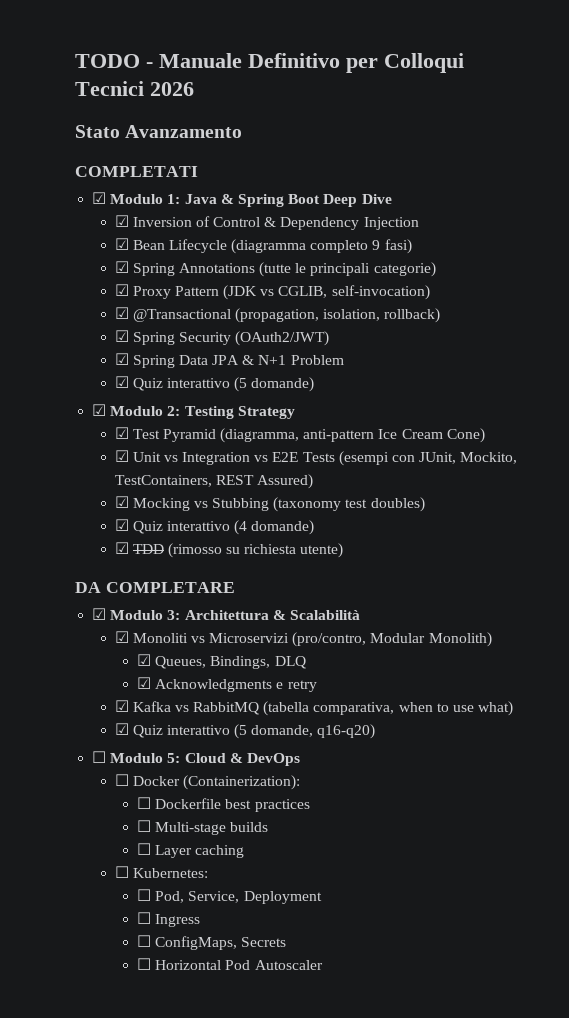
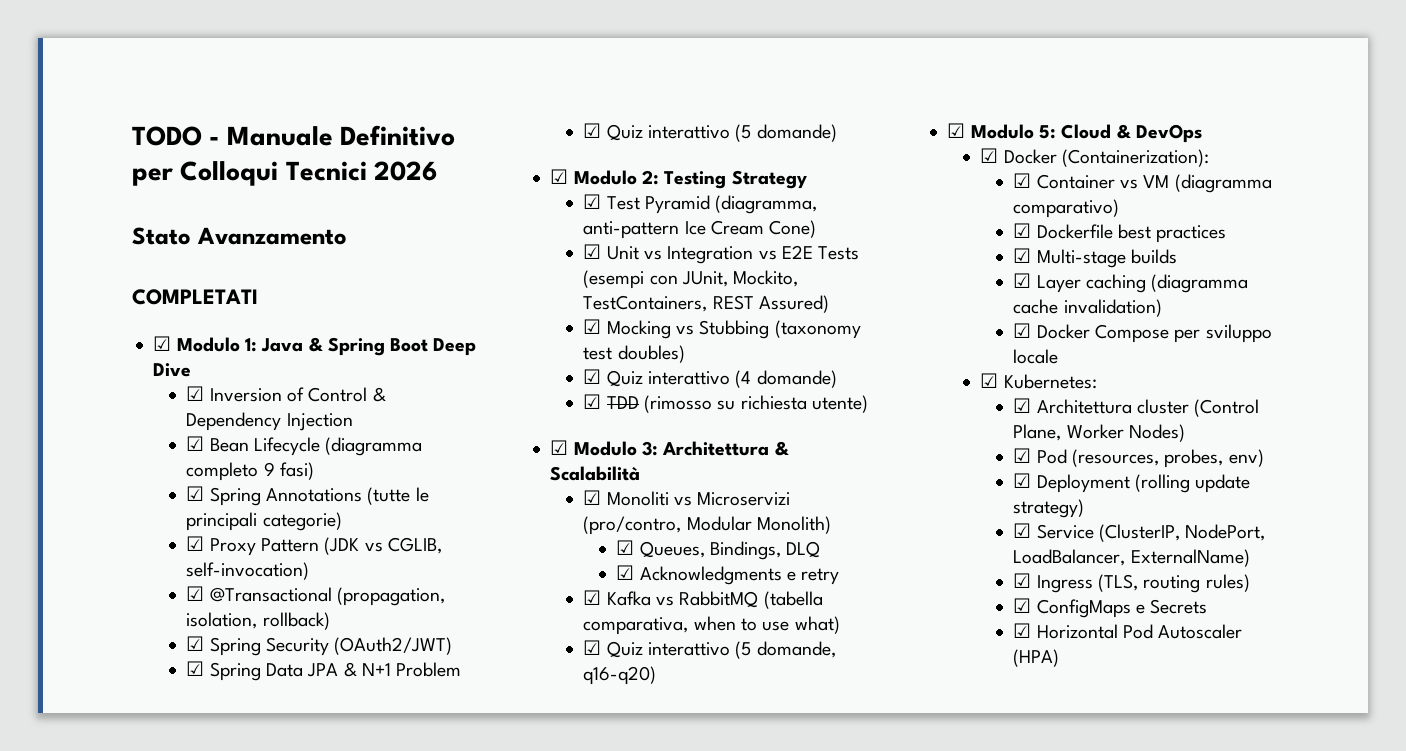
- DA COMPLETARE
- ☐ Modulo 5: Cloud & DevOps
+ ☑ Modulo 5: Cloud & DevOps
- ☐ Docker (Containerization):
+ ☑ Docker (Containerization):
- ☐ Dockerfile best practices
+ ☑ Container vs VM (diagramma comparativo)
+ ☑ Dockerfile best practices
- ☐ Multi-stage builds
+ ☑ Multi-stage builds
- ☐ Layer caching
- ☐ Kubernetes:
- ☐ Pod, Service, Deployment
- ☐ Ingress
- ☐ ConfigMaps, Secrets
+ ☑ Layer caching (diagramma cache invalidation)
+ ☑ Docker Compose per sviluppo locale
+ ☑ Kubernetes:
+ ☑ Architettura cluster (Control Plane, Worker Nodes)
+ ☑ Pod (resources, probes, env)
+ ☑ Deployment (rolling update strategy)
+ ☑ Service (ClusterIP, NodePort, LoadBalancer, ExternalName)
+ ☑ Ingress (TLS, routing rules)
+ ☑ ConfigMaps e Secrets
- ☐ Horizontal Pod Autoscaler
+ ☑ Horizontal Pod Autoscaler (HPA)

